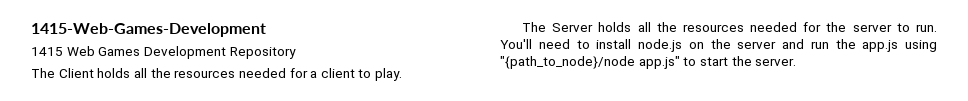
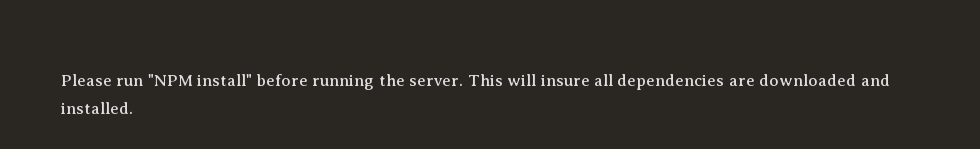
- 1415-Web-Games-Development
- 1415 Web Games Development Repository
- The Client holds all the resources needed for a client to play.
- The Server holds all the resources needed for the server to run. You'll need to install node.js on the server and run the app.js using "{path_to_node}/node app.js" to start the server.
+ Please run "NPM install" before running the server. This will insure all dependencies are downloaded and installed.

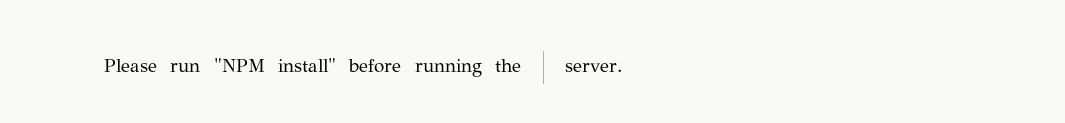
- This will insure all dependencies are downloaded and installed.

